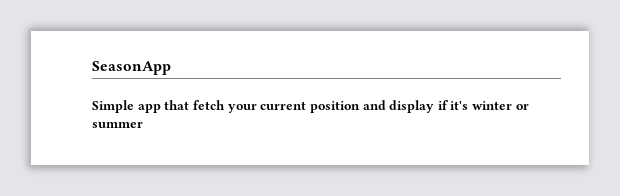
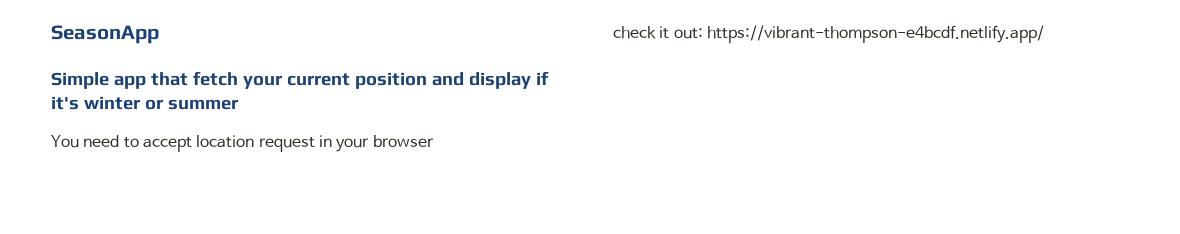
+ You need to accept location request in your browser
+ check it out: https://vibrant-thompson-e4bcdf.netlify.app/

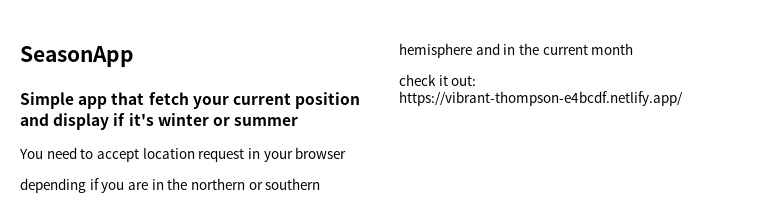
+ depending if you are in the northern or southern hemisphere and in the current month

